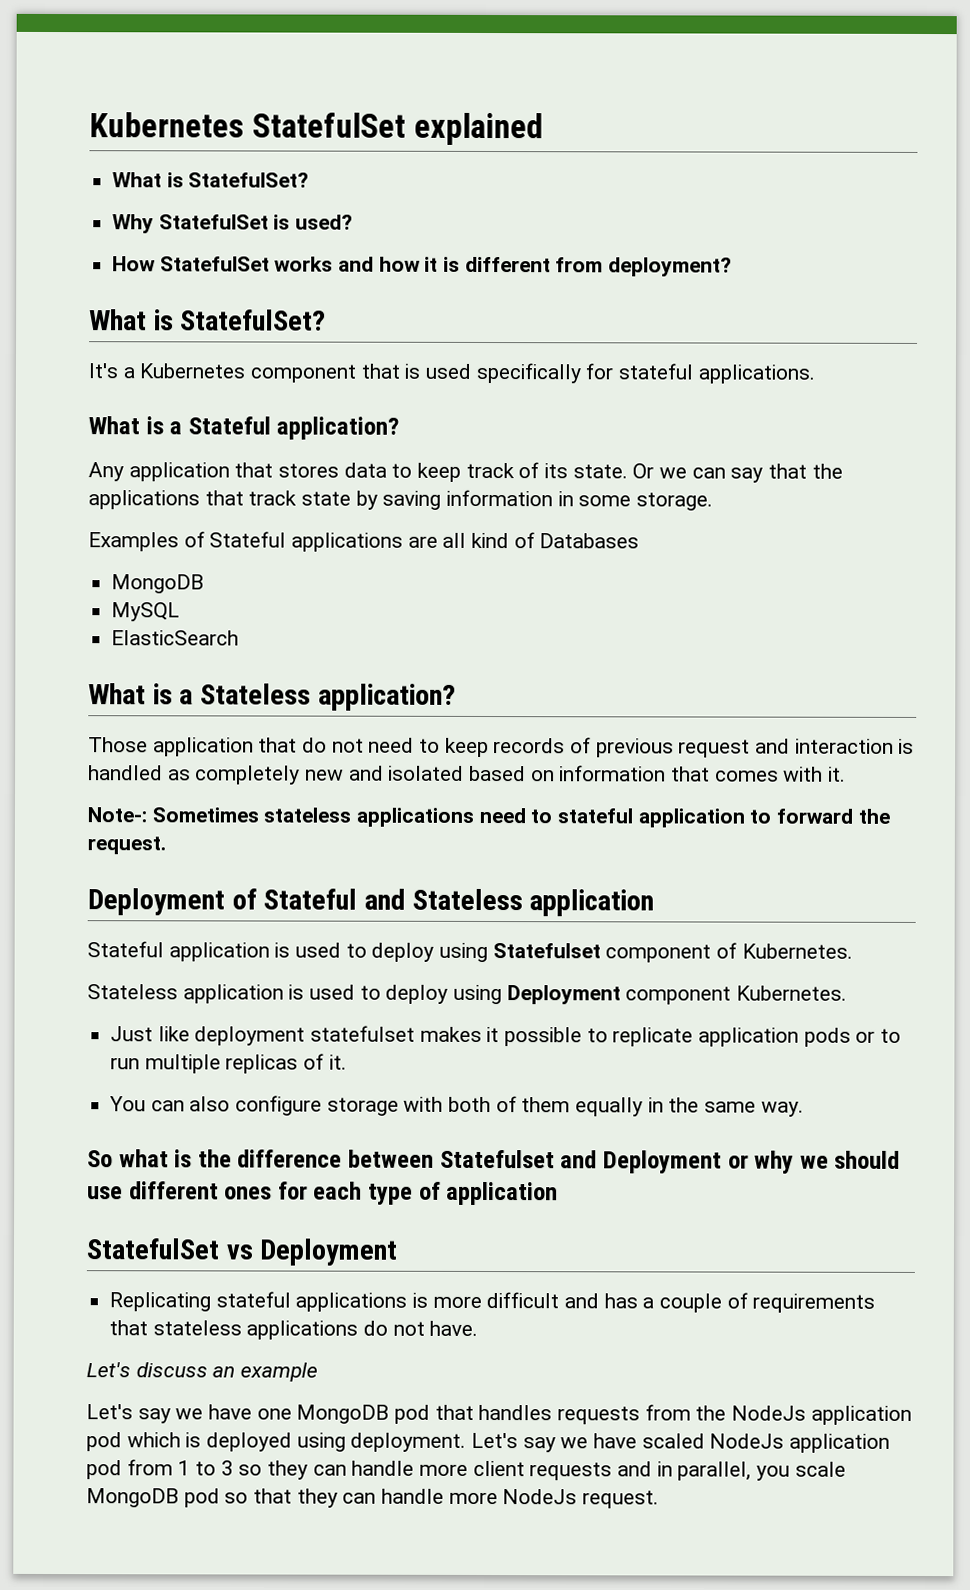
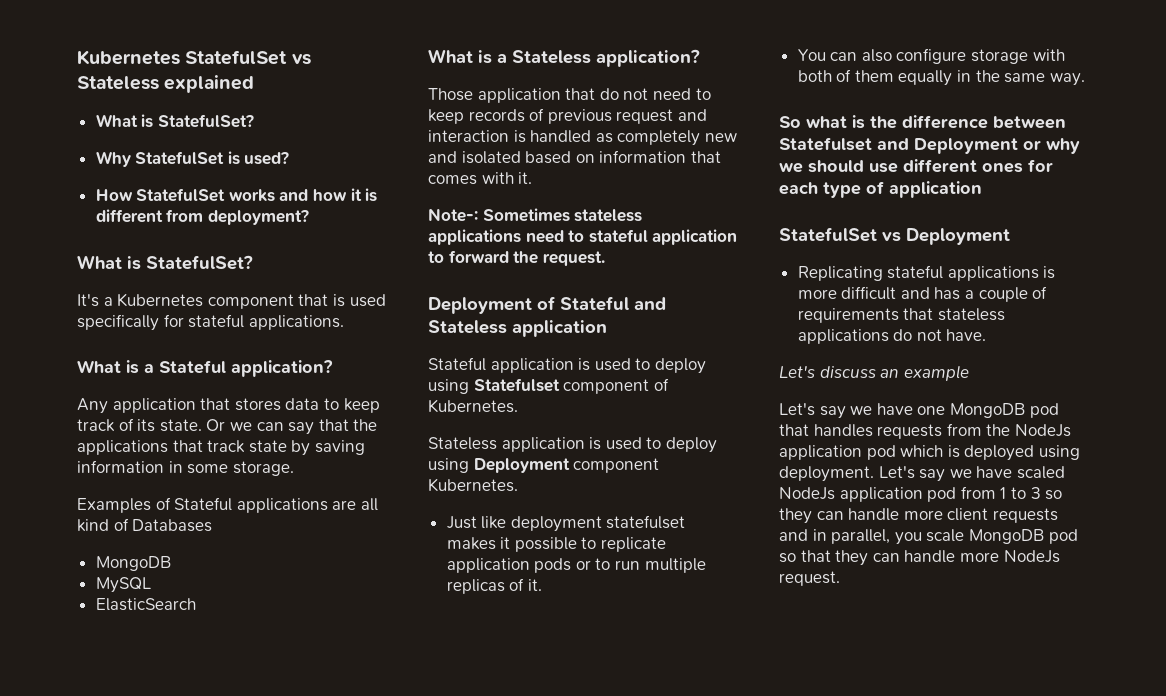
- Kubernetes StatefulSet explained
+ Kubernetes StatefulSet vs Stateless explained

